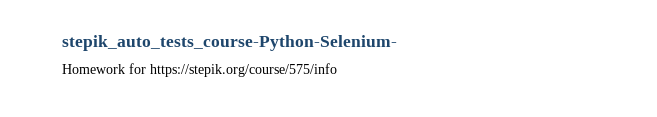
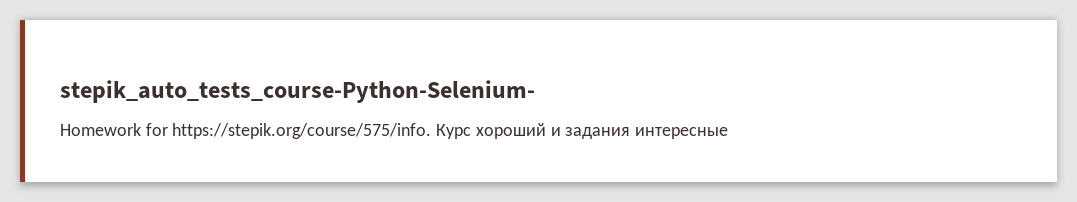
- Homework for https://stepik.org/course/575/info
+ Homework for https://stepik.org/course/575/info. Курс хороший и задания интересные

